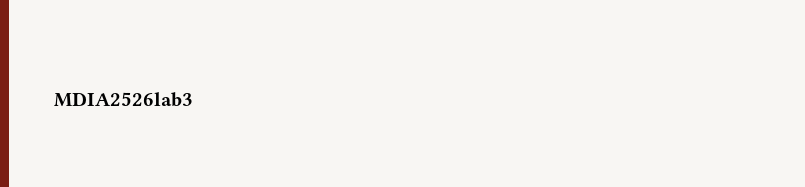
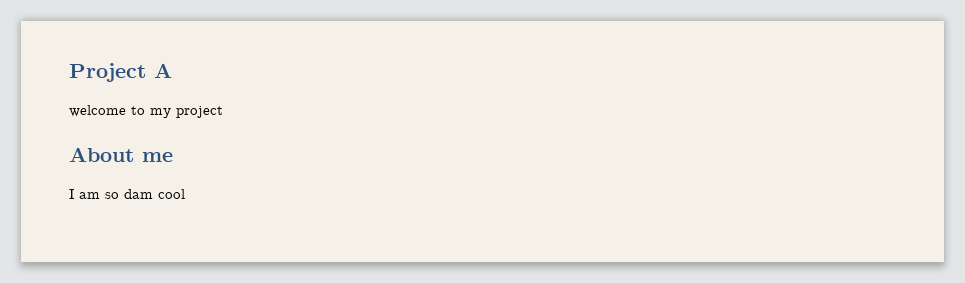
- MDIA2526lab3
+ Project A
+ welcome to my project
+ About me
+ I am so dam cool

